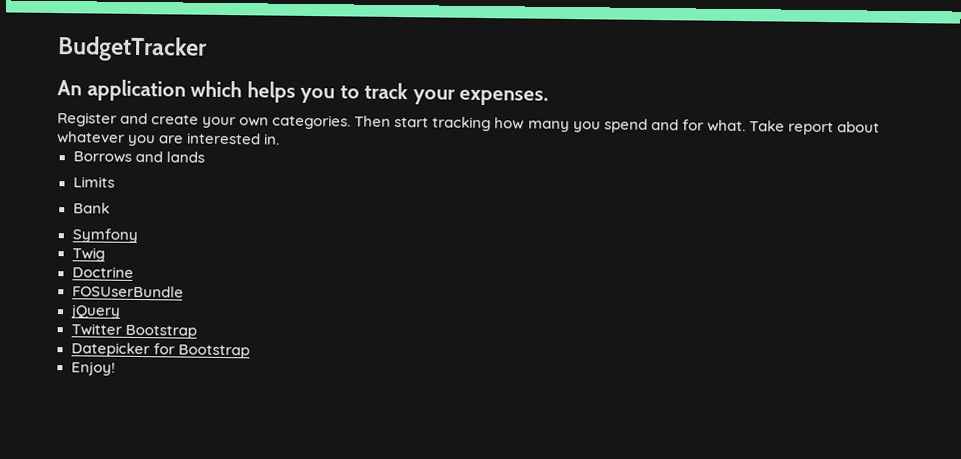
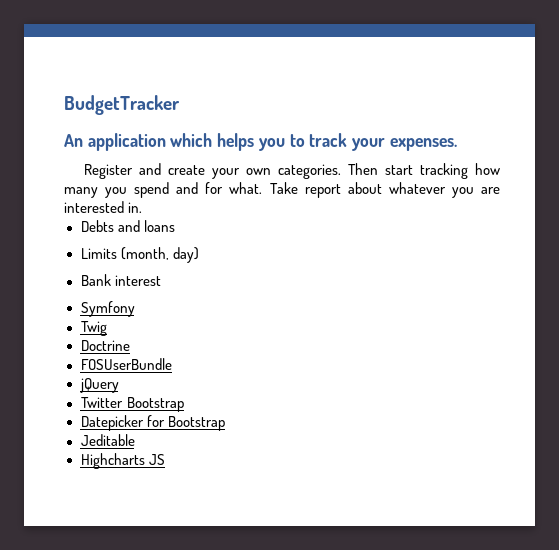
- Borrows and lands
+ Debts and loans
- Limits
+ Limits (month, day)
- Bank
+ Bank interest
- Enjoy!
+ Jeditable
+ Highcharts JS

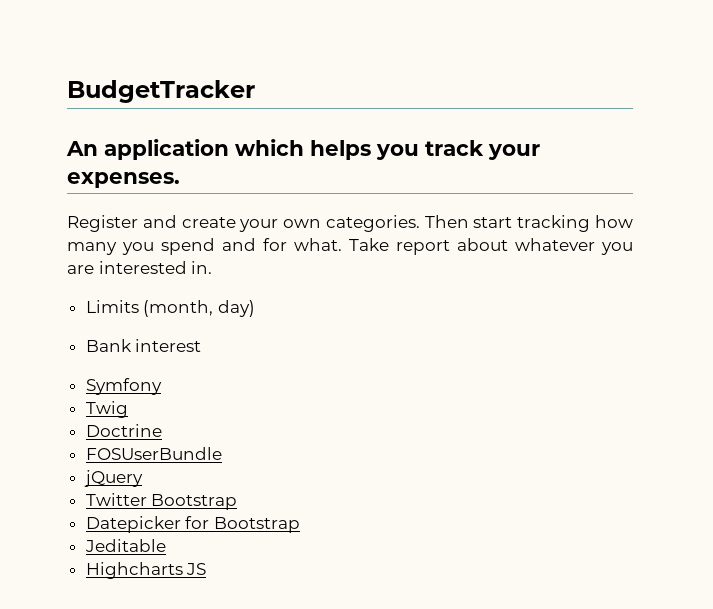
- An application which helps you to track your expenses.
+ An application which helps you track your expenses.
- Debts and loans

